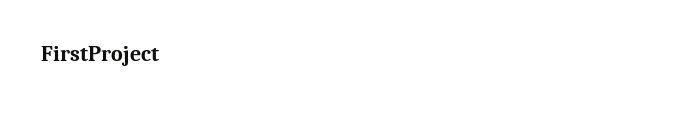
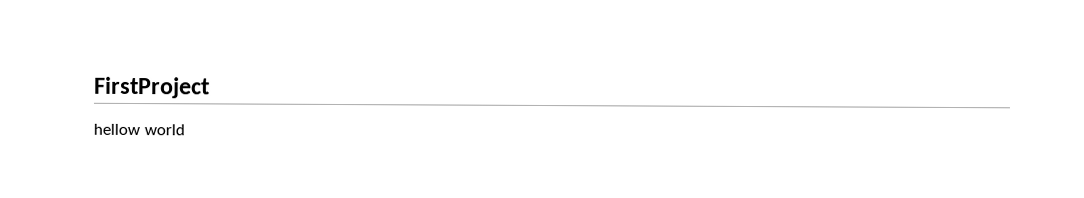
+ hellow world

